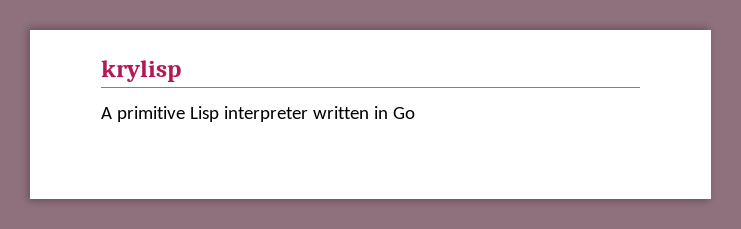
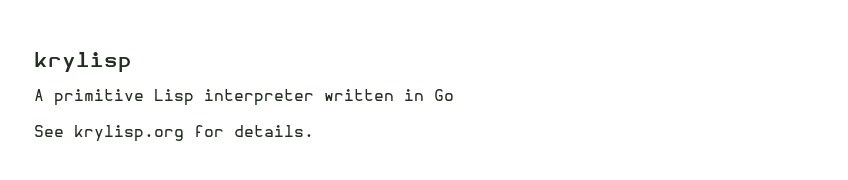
+ See krylisp.org for details.

